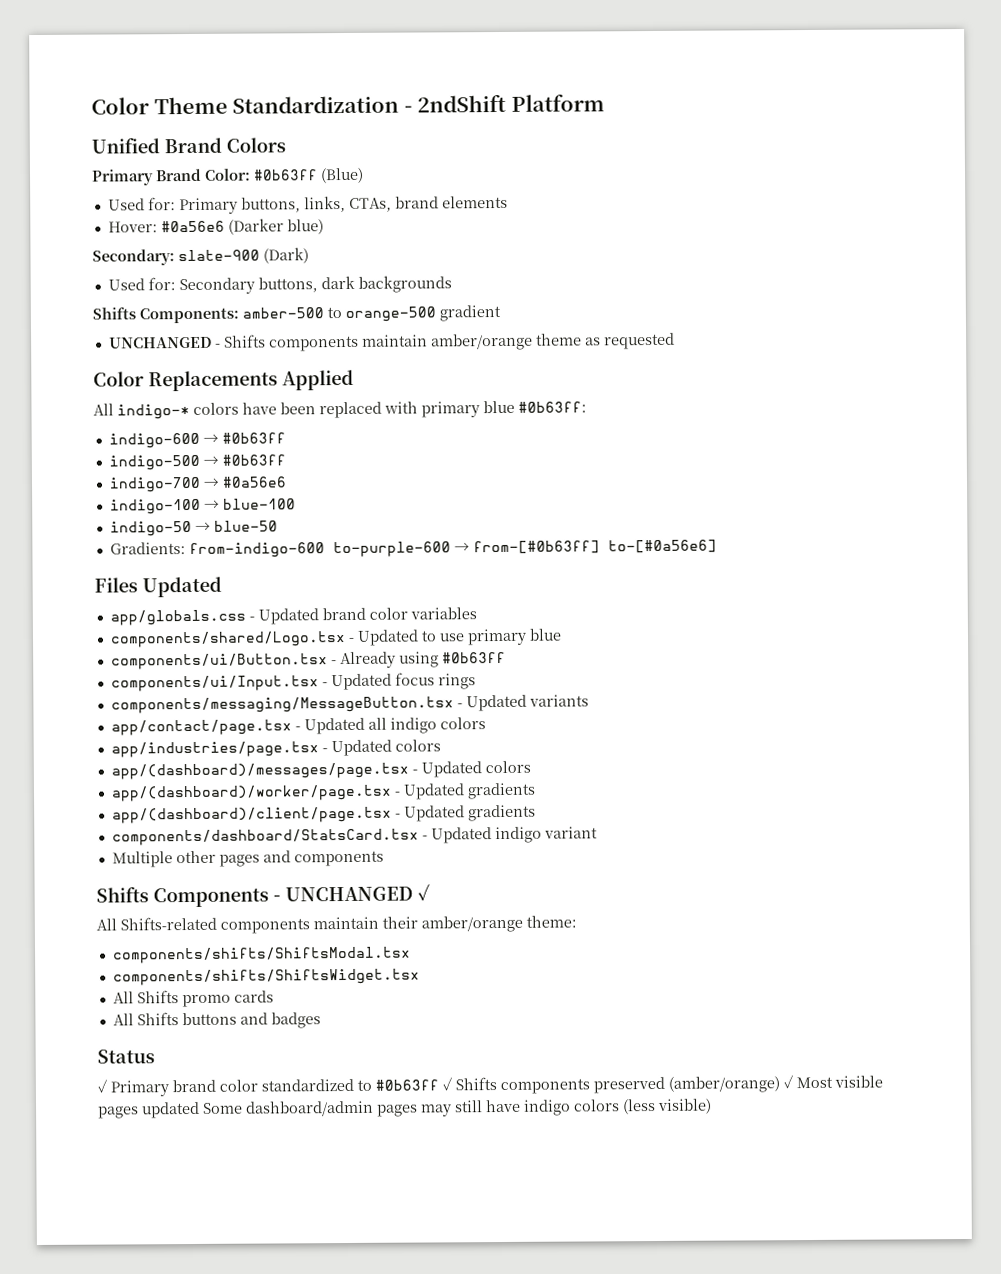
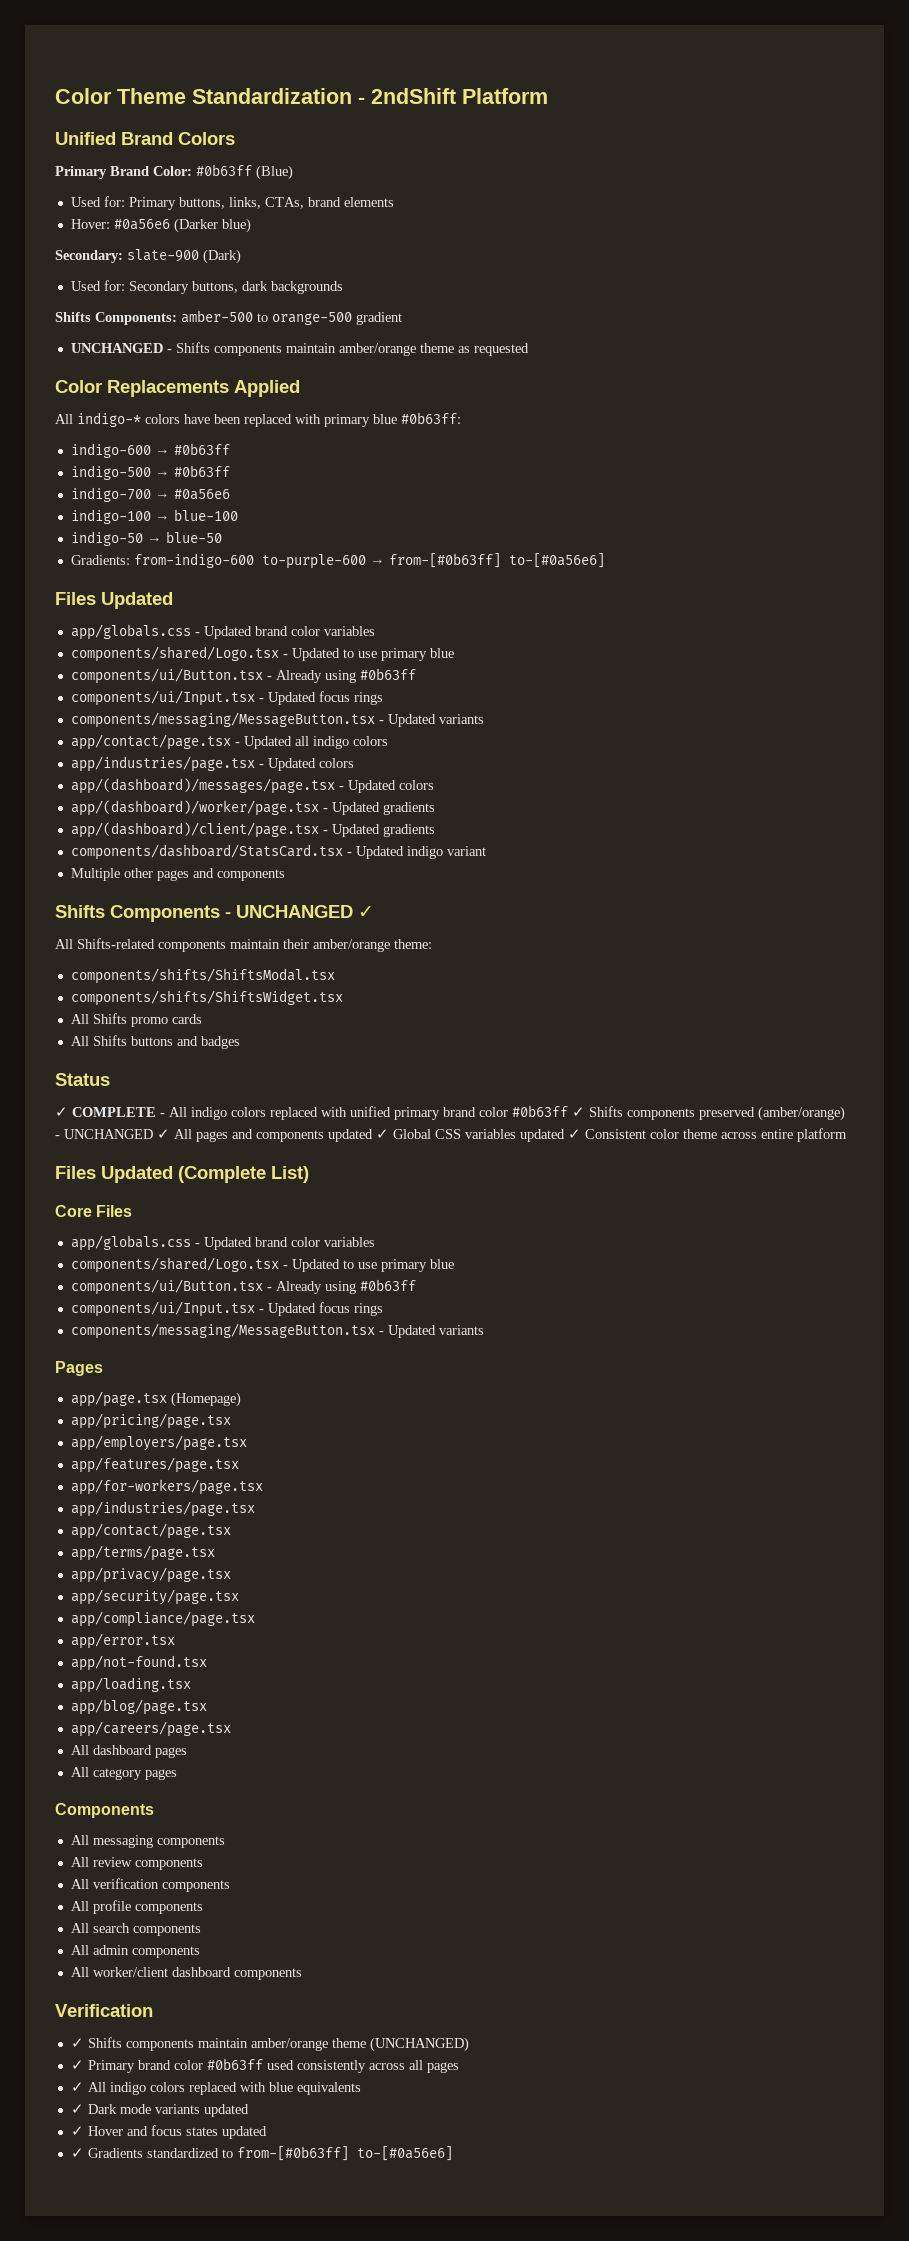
- ✓ Primary brand color standardized to #0b63ff ✓ Shifts components preserved (amber/orange) ✓ Most visible pages updated Some dashboard/admin pages may still have indigo colors (less visible)
+ ✓ COMPLETE - All indigo colors replaced with unified primary brand color #0b63ff ✓ Shifts components preserved (amber/orange) - UNCHANGED ✓ All pages and components updated ✓ Global CSS variables updated ✓ Consistent color theme across entire platform
+ Files Updated (Complete List)
+ Core Files
+ app/globals.css - Updated brand color variables
+ components/shared/Logo.tsx - Updated to use primary blue
+ components/ui/Button.tsx - Already using #0b63ff
+ components/ui/Input.tsx - Updated focus rings
+ components/messaging/MessageButton.tsx - Updated variants
+ Pages
+ app/page.tsx (Homepage)
+ app/pricing/page.tsx
+ app/employers/page.tsx
+ app/features/page.tsx
+ app/for-workers/page.tsx
+ app/industries/page.tsx
+ app/contact/page.tsx
+ app/terms/page.tsx
+ app/privacy/page.tsx
+ app/security/page.tsx
+ app/compliance/page.tsx
+ app/error.tsx
+ app/not-found.tsx
+ app/loading.tsx
+ app/blog/page.tsx
+ app/careers/page.tsx
+ All dashboard pages
+ All category pages
+ Components
+ All messaging components
+ All review components
+ All verification components
+ All profile components
+ All search components
+ All admin components
+ All worker/client dashboard components
+ Verification
+ ✓ Shifts components maintain amber/orange theme (UNCHANGED)
+ ✓ Primary brand color #0b63ff used consistently across all pages
+ ✓ All indigo colors replaced with blue equivalents
+ ✓ Dark mode variants updated
+ ✓ Hover and focus states updated
+ ✓ Gradients standardized to from-[#0b63ff] to-[#0a56e6]

